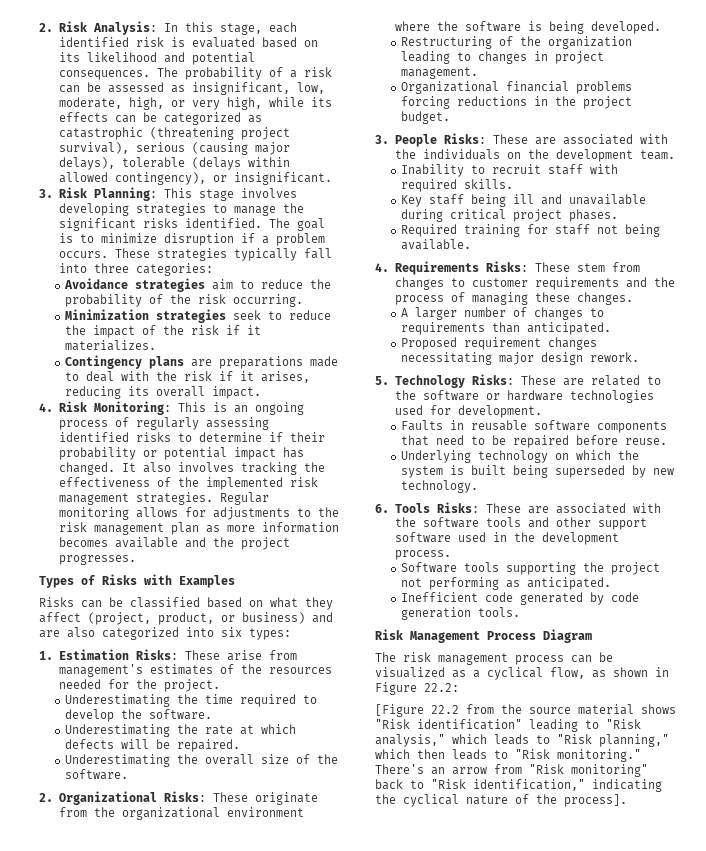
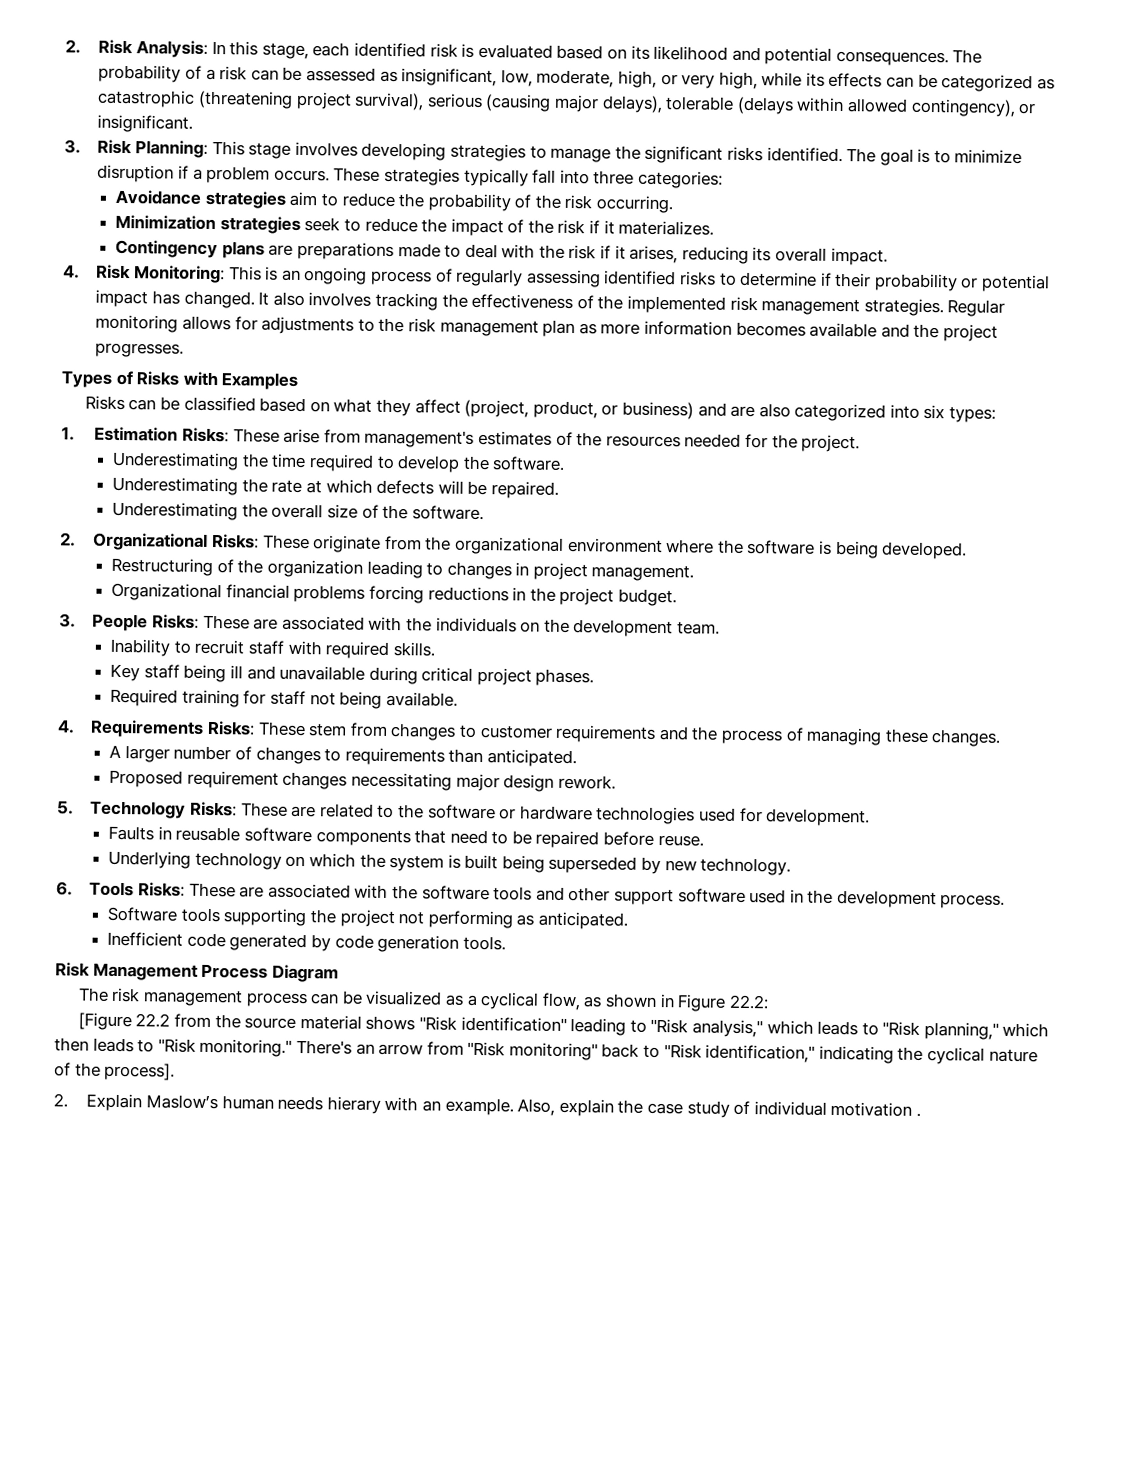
+ 2. Explain Maslow’s human needs hierary with an example. Also, explain the case study of individual motivation .

